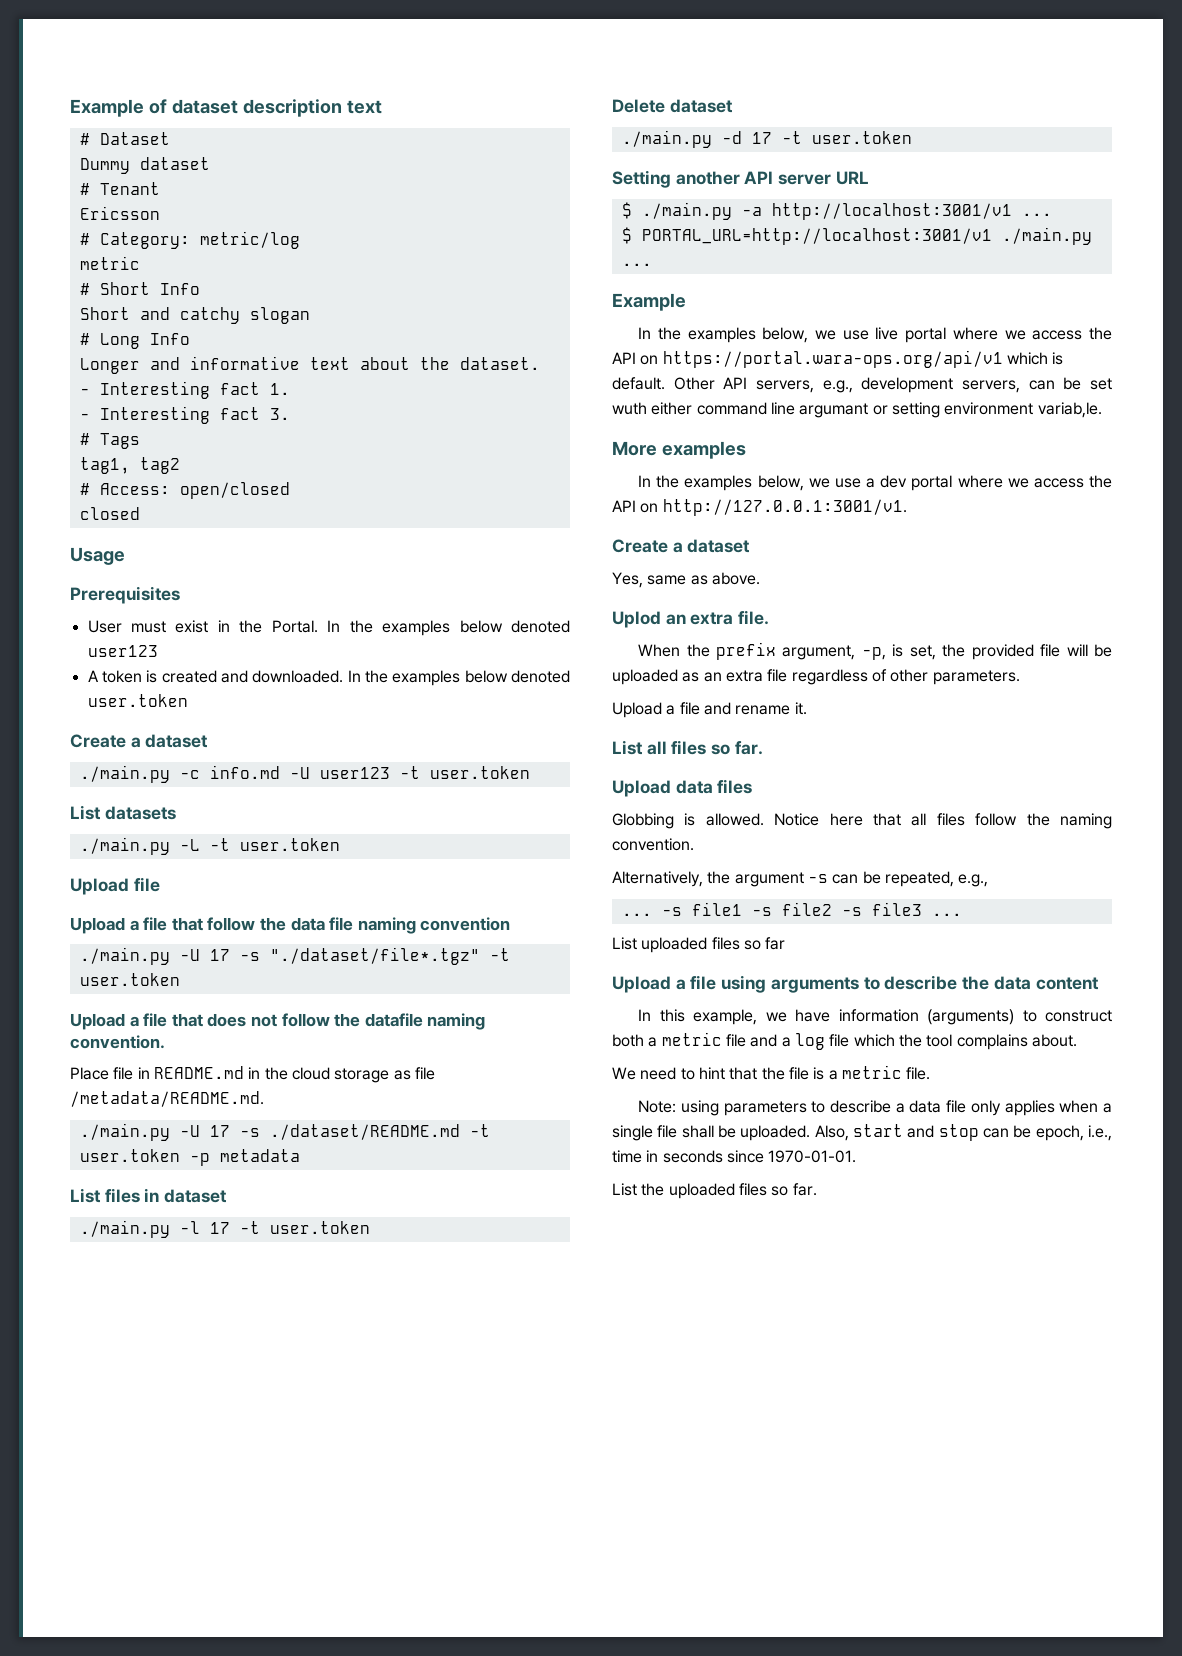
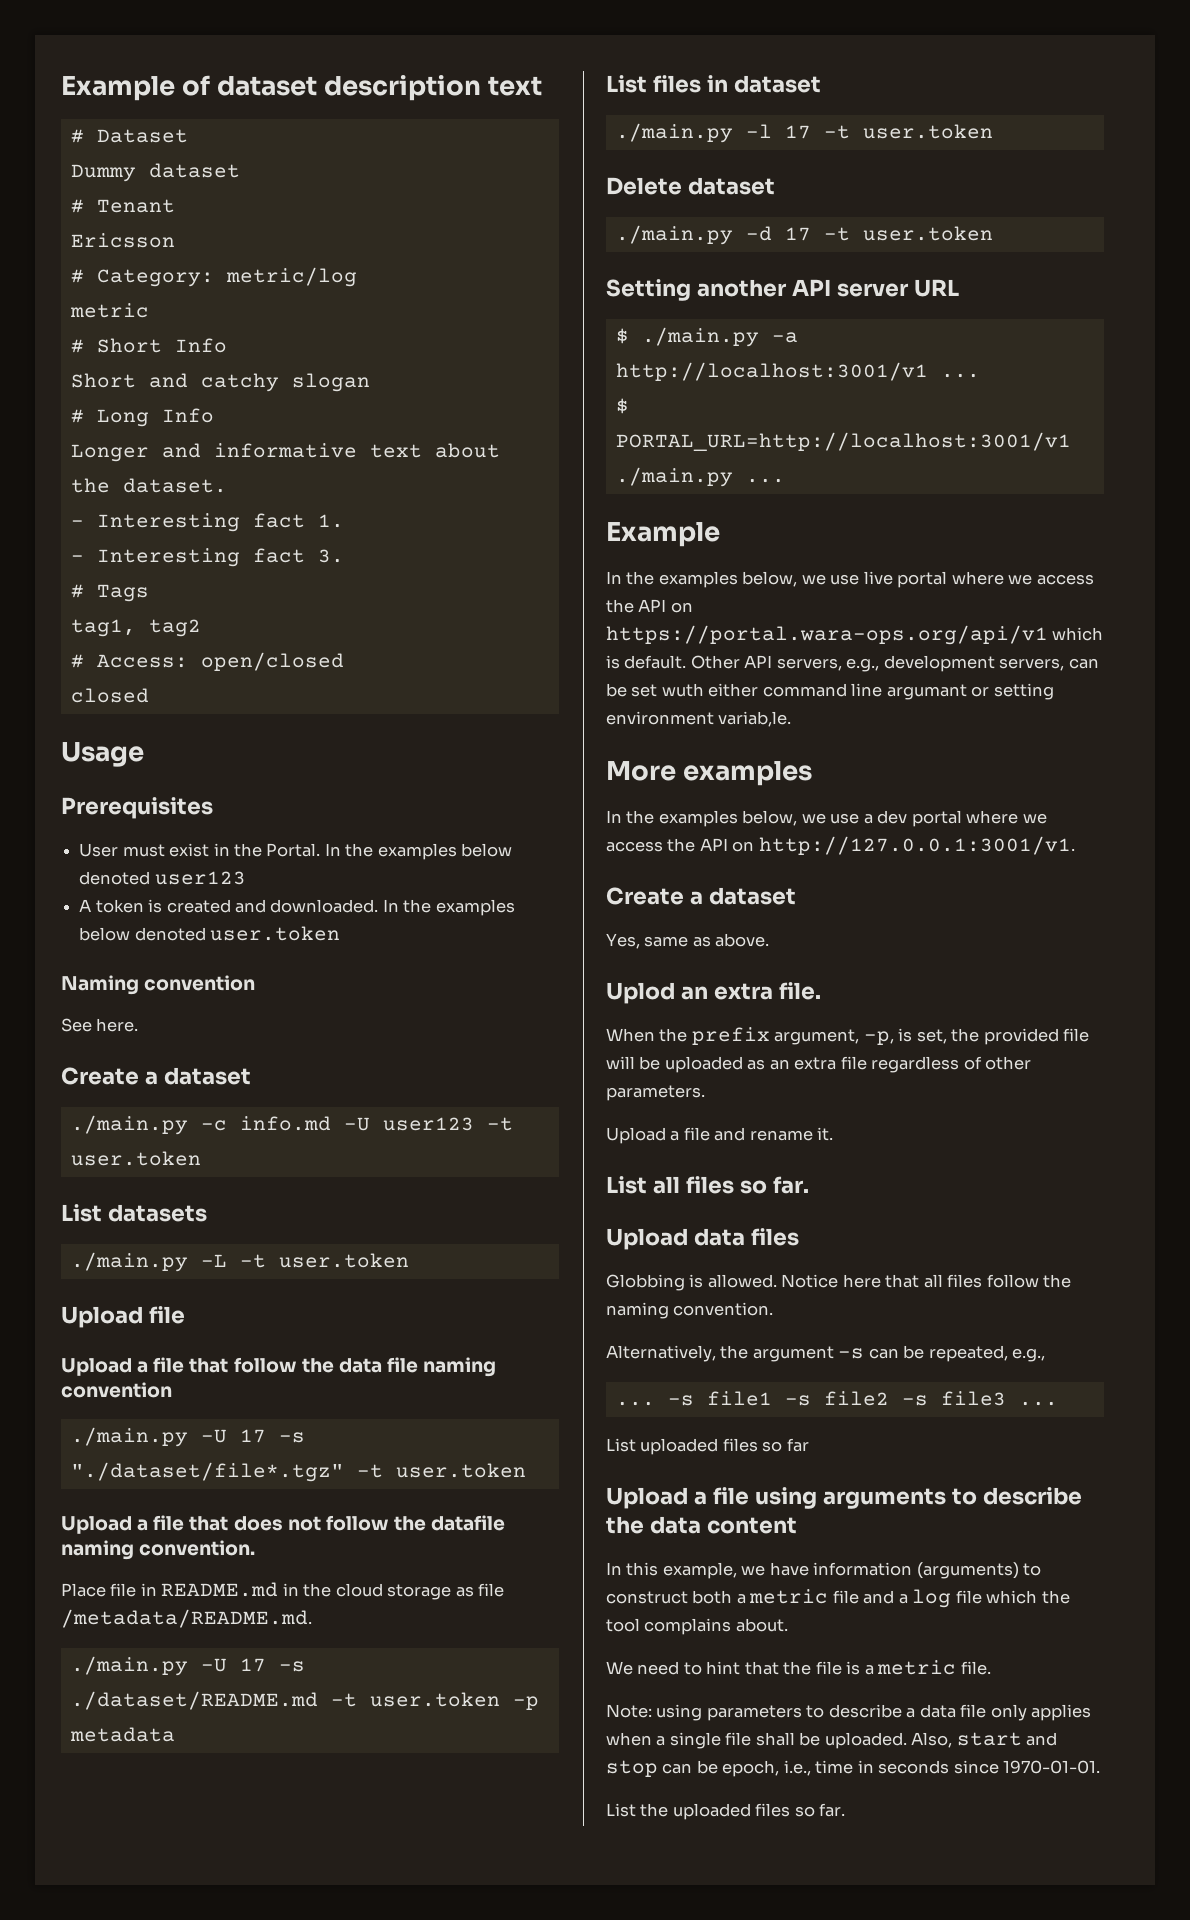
+ Naming convention
+ See here.

